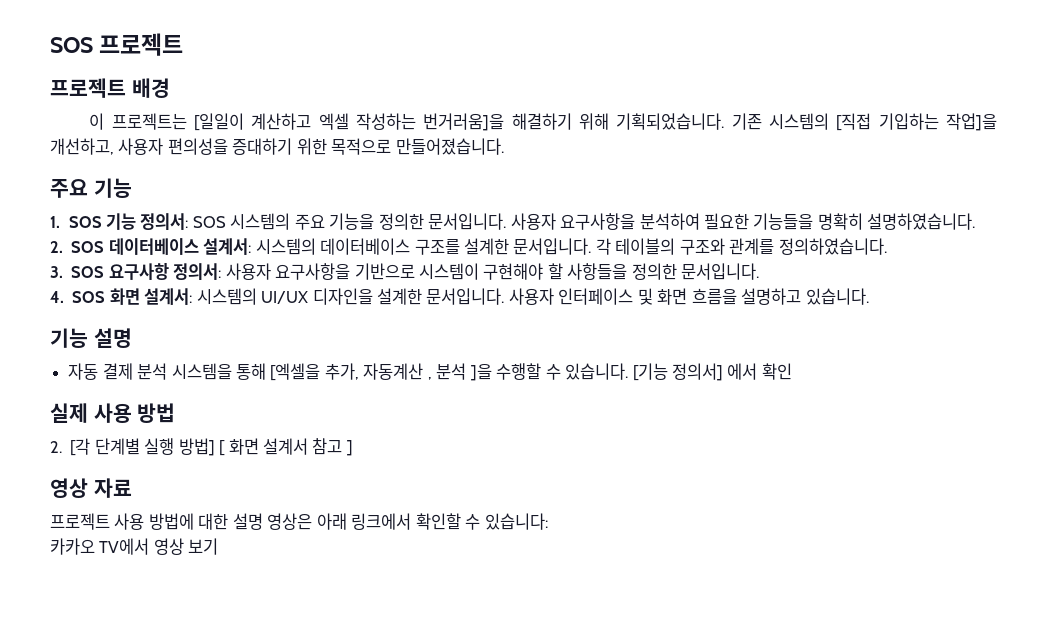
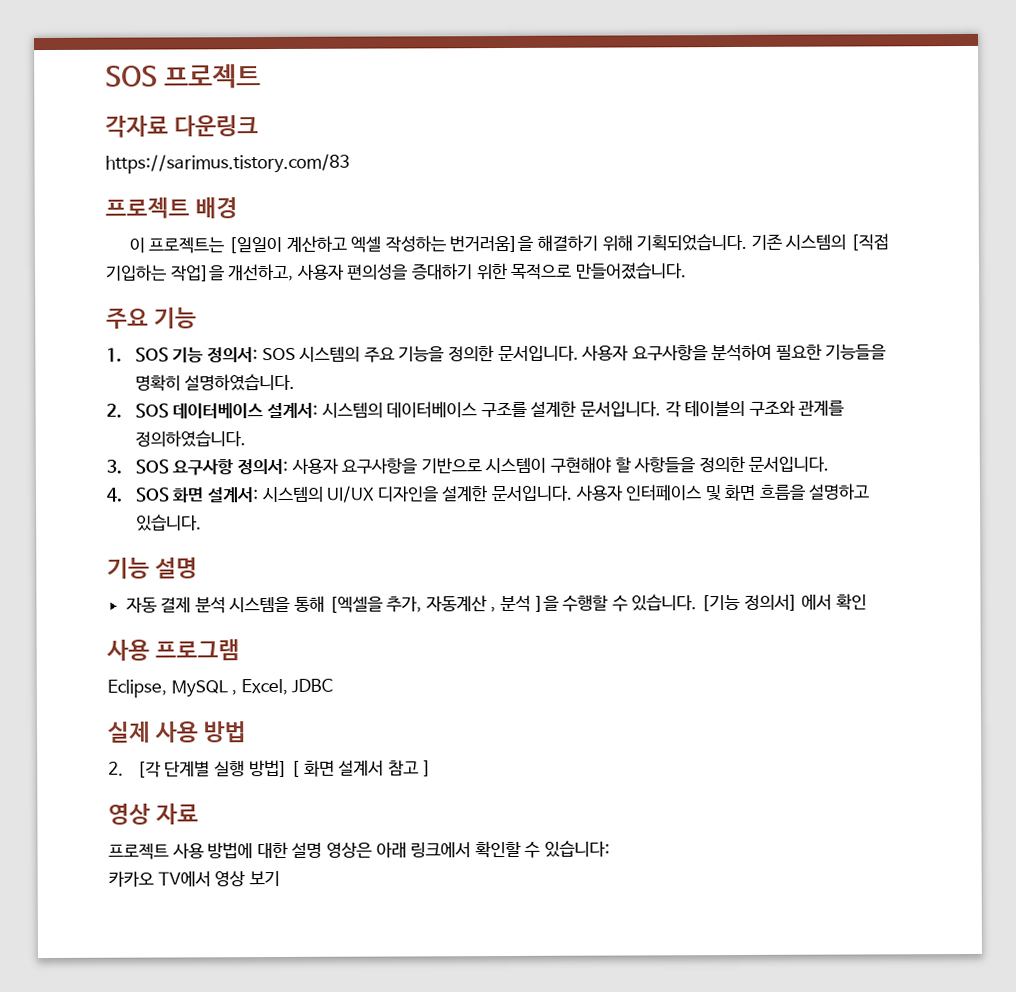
+ 각자료 다운링크
+ https://sarimus.tistory.com/83
+ 사용 프로그램
+ Eclipse, MySQL , Excel, JDBC

